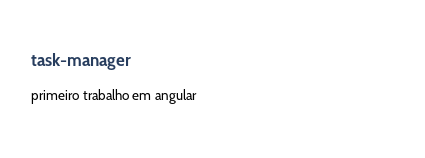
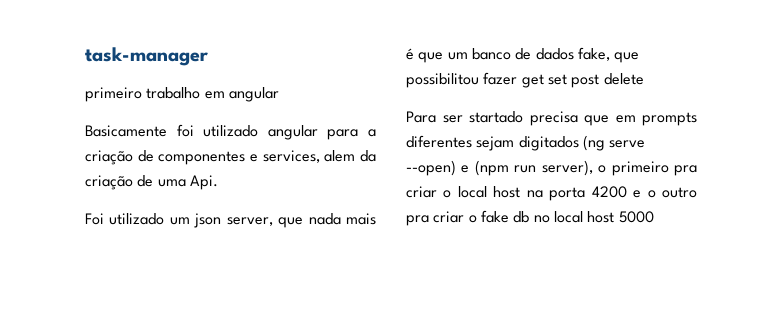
+ Basicamente foi utilizado angular para a criação de componentes e services, alem da criação de uma Api.
+ Foi utilizado um json server, que nada mais é que um banco de dados fake, que possibilitou fazer get set post delete
+ Para ser startado precisa que em prompts diferentes sejam digitados (ng serve --open) e (npm run server), o primeiro pra criar o local host na porta 4200 e o outro pra criar o fake db no local host 5000

